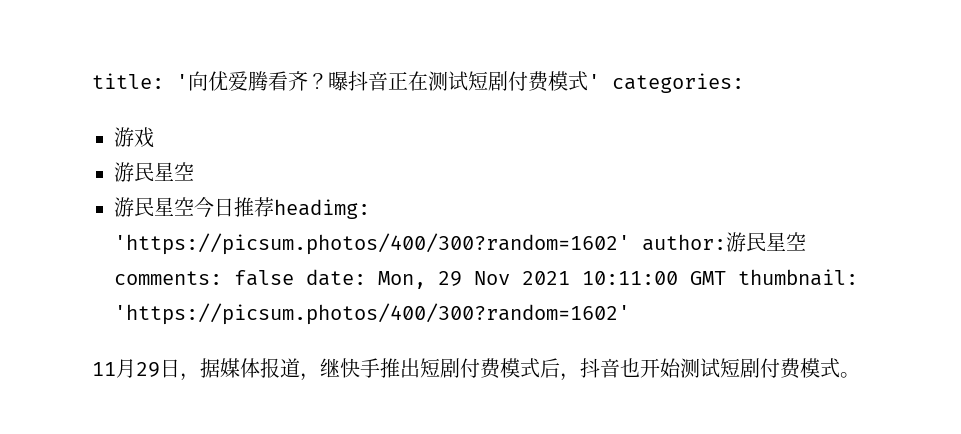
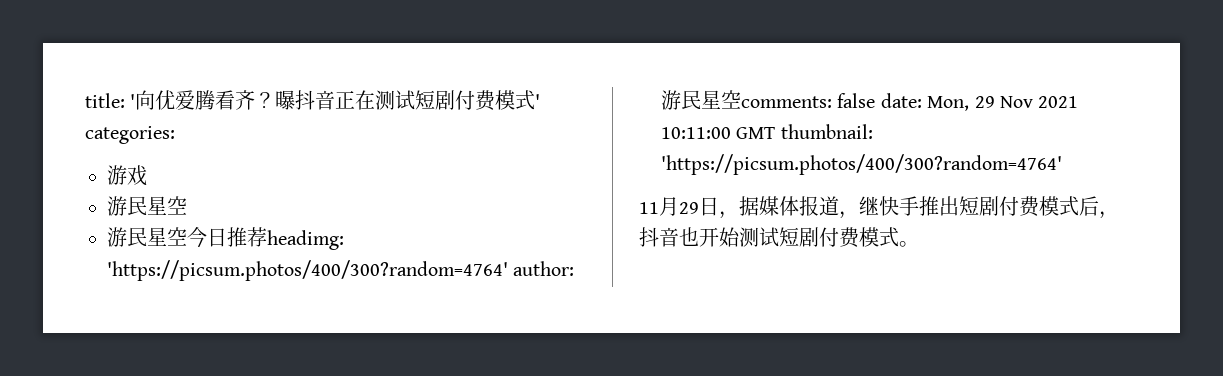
- 游民星空今日推荐headimg: 'https://picsum.photos/400/300?random=1602' author:游民星空comments: false date: Mon, 29 Nov 2021 10:11:00 GMT thumbnail: 'https://picsum.photos/400/300?random=1602'
+ 游民星空今日推荐headimg: 'https://picsum.photos/400/300?random=4764' author:游民星空comments: false date: Mon, 29 Nov 2021 10:11:00 GMT thumbnail: 'https://picsum.photos/400/300?random=4764'

